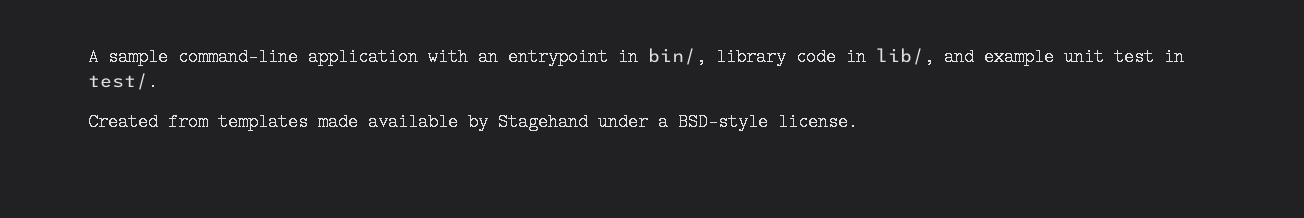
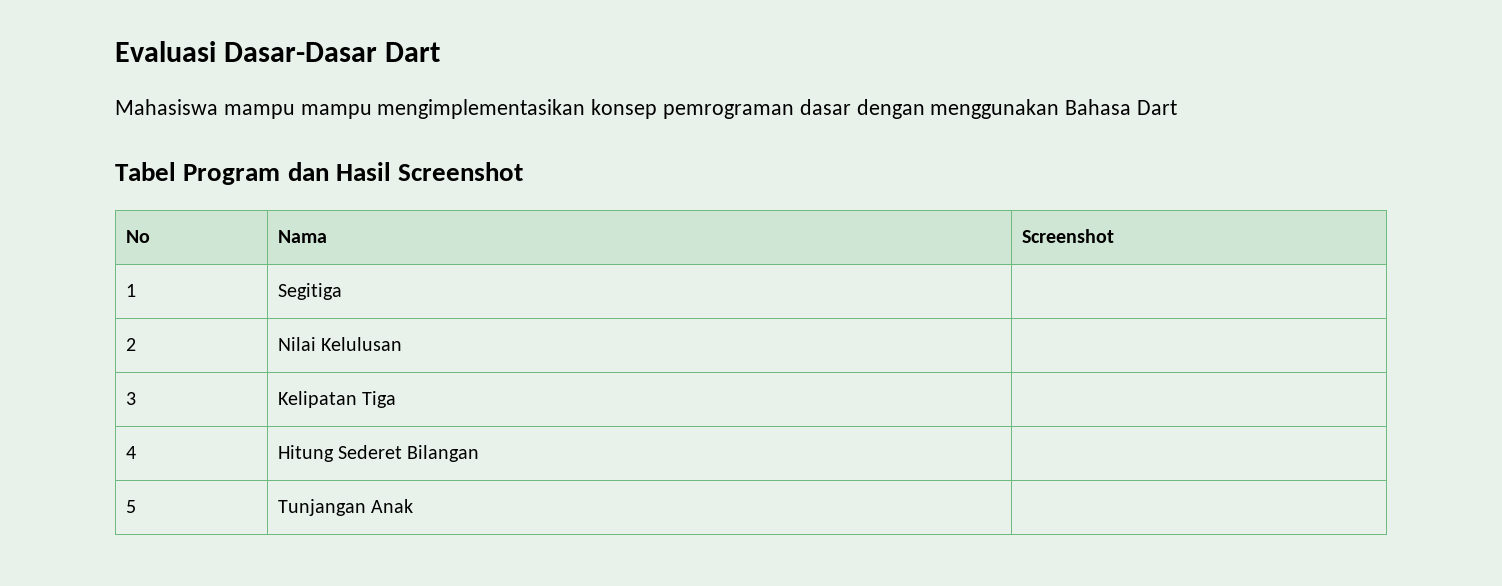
- A sample command-line application with an entrypoint in bin/, library code in lib/, and example unit test in test/.
- Created from templates made available by Stagehand under a BSD-style license.
+ Evaluasi Dasar-Dasar Dart
+ Mahasiswa mampu mampu mengimplementasikan konsep pemrograman dasar dengan menggunakan Bahasa Dart
+ Tabel Program dan Hasil Screenshot
+ No | Nama | Screenshot
+ 1 | Segitiga |
+ 2 | Nilai Kelulusan |
+ 3 | Kelipatan Tiga |
+ 4 | Hitung Sederet Bilangan |
+ 5 | Tunjangan Anak |

